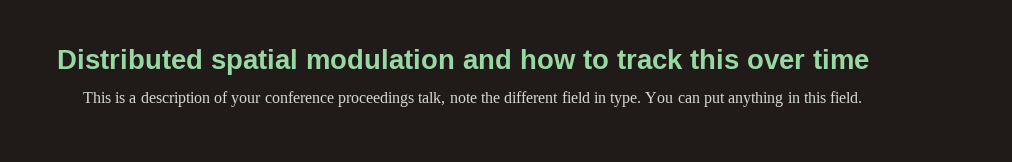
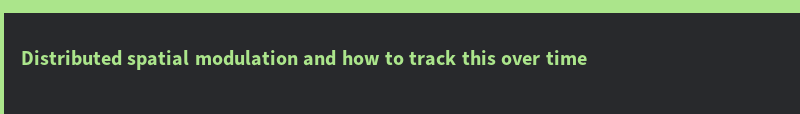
- This is a description of your conference proceedings talk, note the different field in type. You can put anything in this field.

